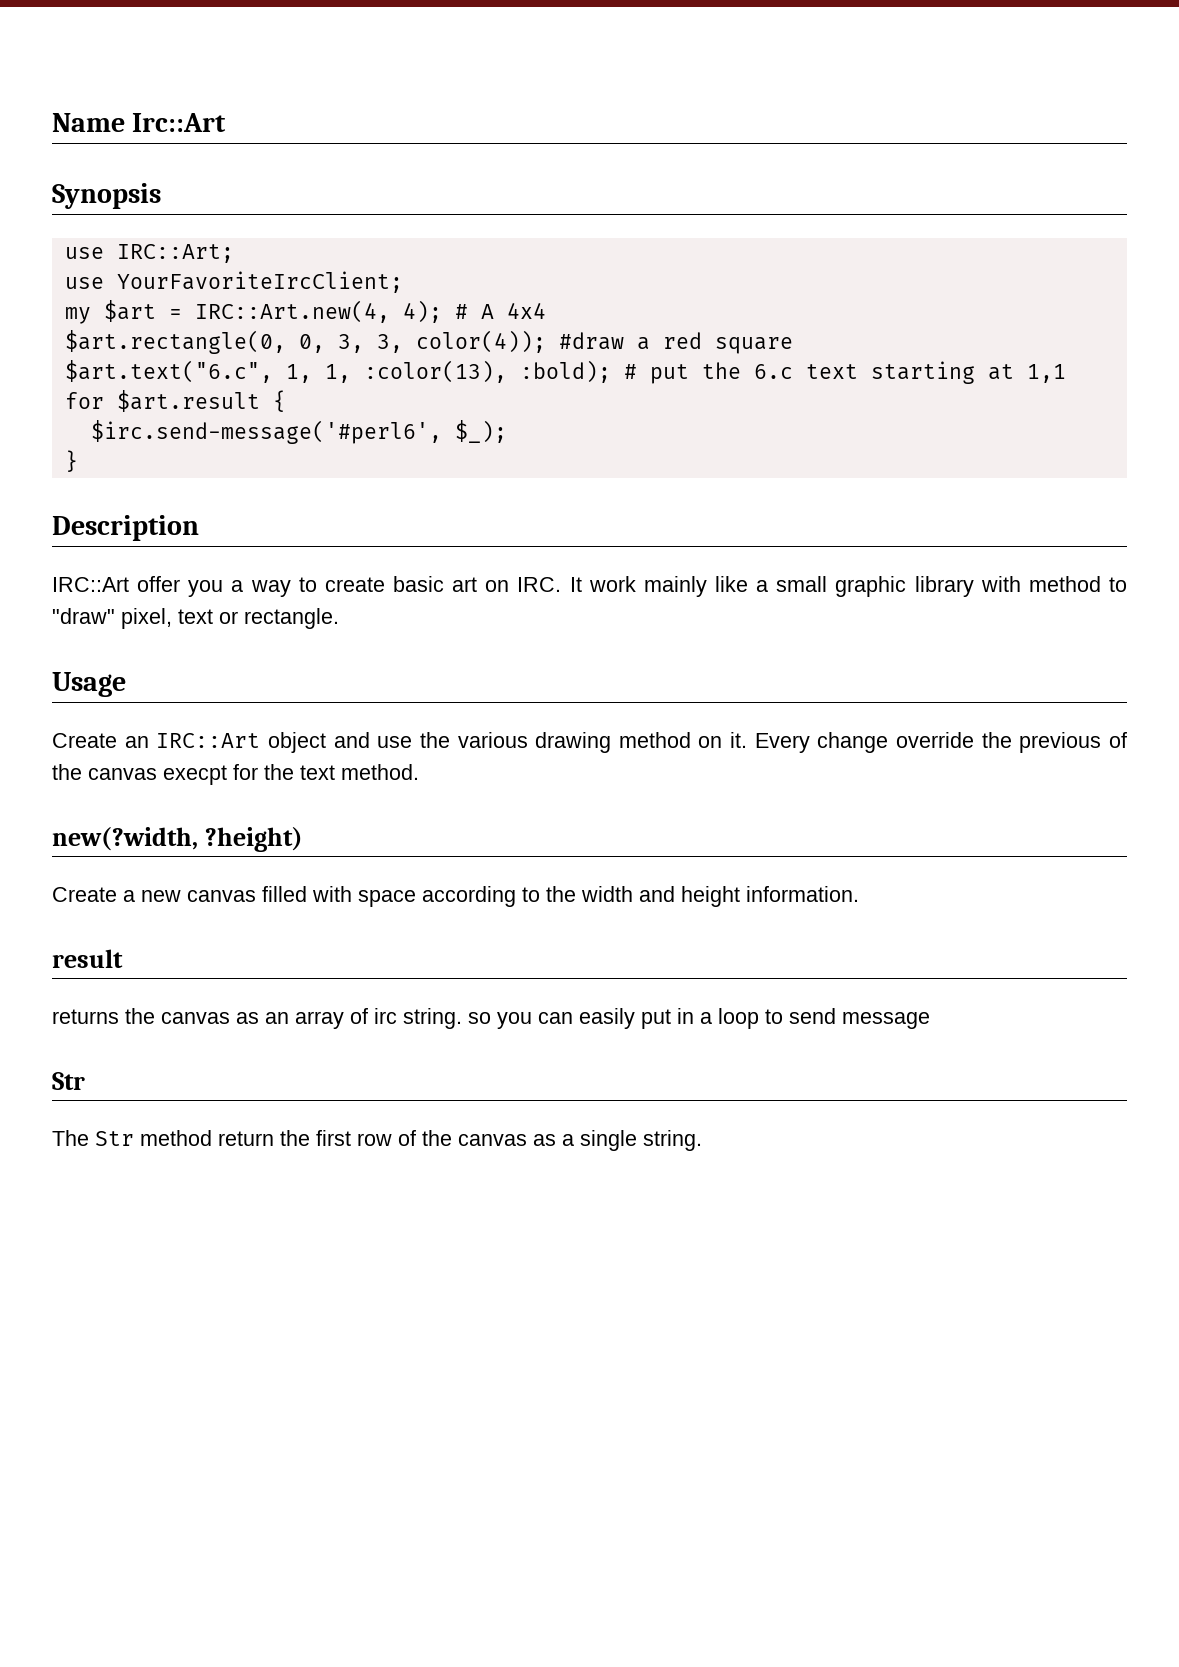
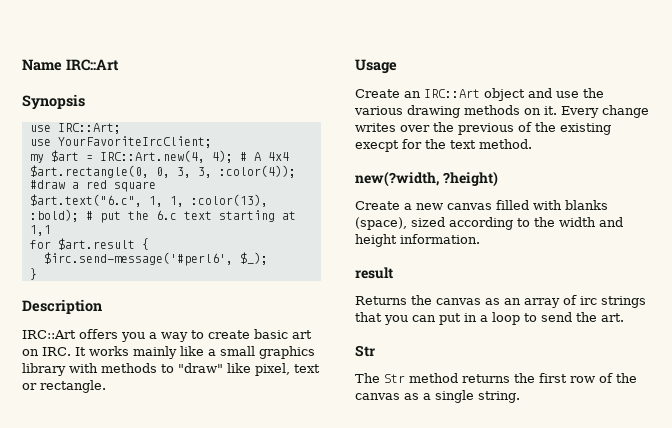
- Name Irc::Art
+ Name IRC::Art
- $art.rectangle(0, 0, 3, 3, color(4)); #draw a red square
+ $art.rectangle(0, 0, 3, 3, :color(4)); #draw a red square
- IRC::Art offer you a way to create basic art on IRC. It work mainly like a small graphic library with method to "draw" pixel, text or rectangle.
+ IRC::Art offers you a way to create basic art on IRC. It works mainly like a small graphics library with methods to "draw" like pixel, text or rectangle.
- Create an IRC::Art object and use the various drawing method on it.
+ Create an IRC::Art object and use the various drawing methods on it.
- Every change override the previous of the canvas execpt for the text method.
+ Every change writes over the previous of the existing execpt for the text method.
- Create a new canvas filled with space according to the width and height information.
+ Create a new canvas filled with blanks (space), sized according to the width and height information.
- returns the canvas as an array of irc string. so you can easily put in a loop to send message
+ Returns the canvas as an array of irc strings that you can put in a loop to send the art.
- The Str method return the first row of the canvas as a single string.
+ The Str method returns the first row of the canvas as a single string.

